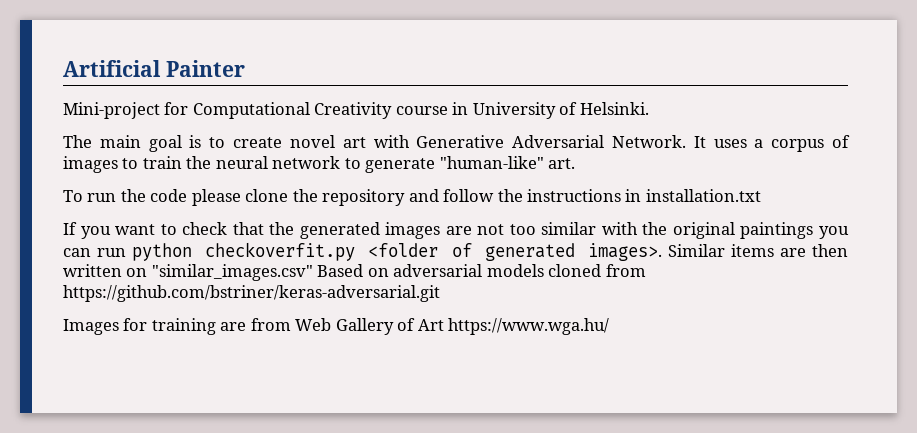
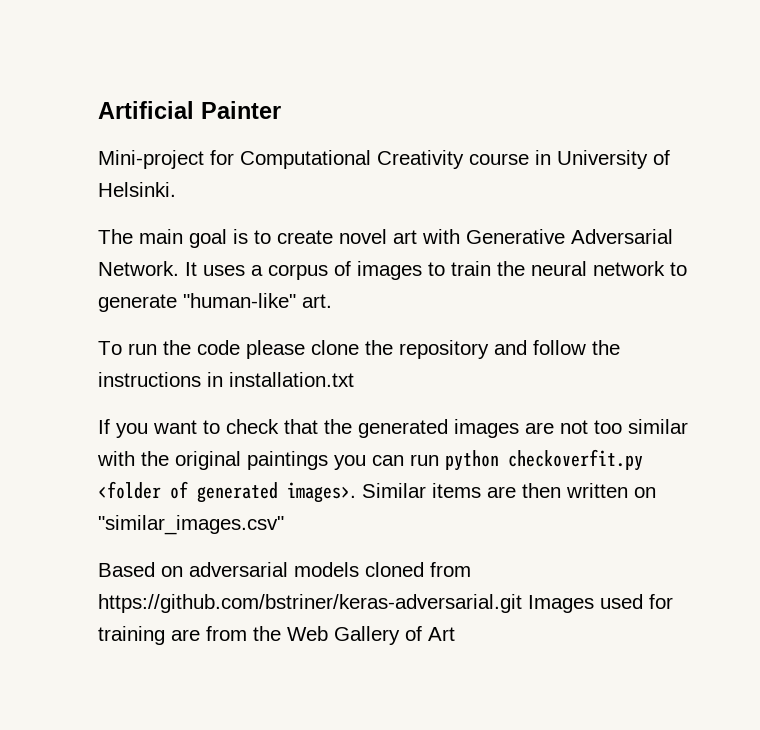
- Similar items are then written on "similar_images.csv" Based on adversarial models cloned from https://github.com/bstriner/keras-adversarial.git
- Images for training are from Web Gallery of Art https://www.wga.hu/
+ Similar items are then written on "similar_images.csv"
+ Based on adversarial models cloned from https://github.com/bstriner/keras-adversarial.git Images used for training are from the Web Gallery of Art

